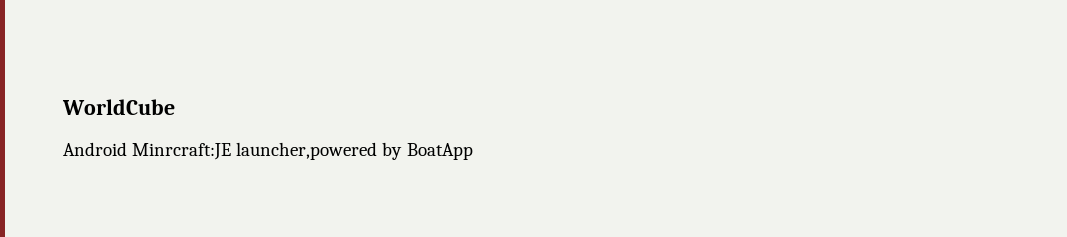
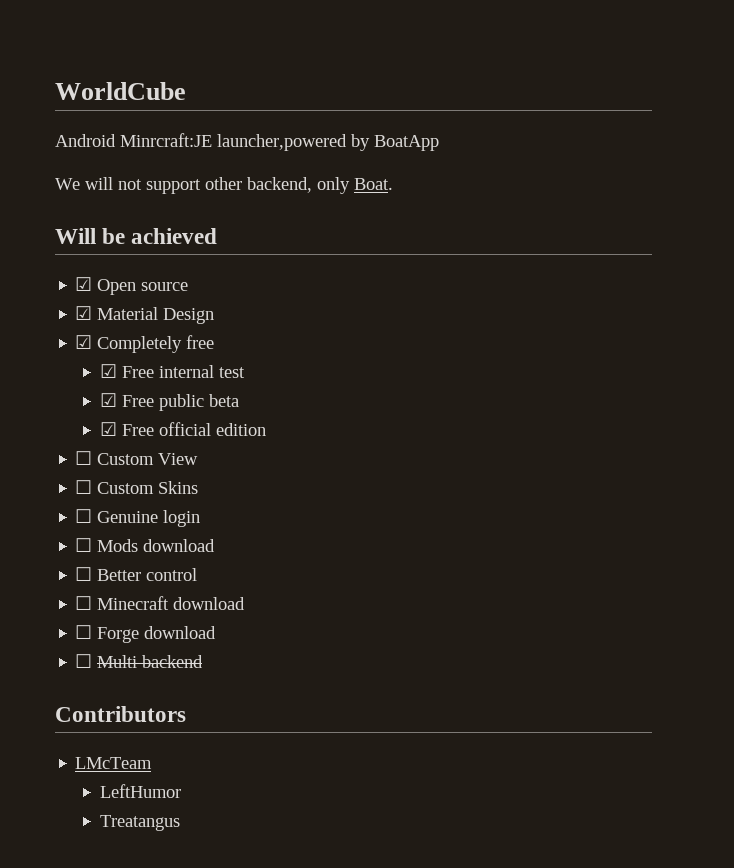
+ We will not support other backend, only Boat.
+ Will be achieved
+ ☑ Open source
+ ☑ Material Design
+ ☑ Completely free
+ ☑ Free internal test
+ ☑ Free public beta
+ ☑ Free official edition
+ ☐ Custom View
+ ☐ Custom Skins
+ ☐ Genuine login
+ ☐ Mods download
+ ☐ Better control
+ ☐ Minecraft download
+ ☐ Forge download
+ ☐ Multi backend
+ Contributors
+ LMcTeam
+ LeftHumor
+ Treatangus

